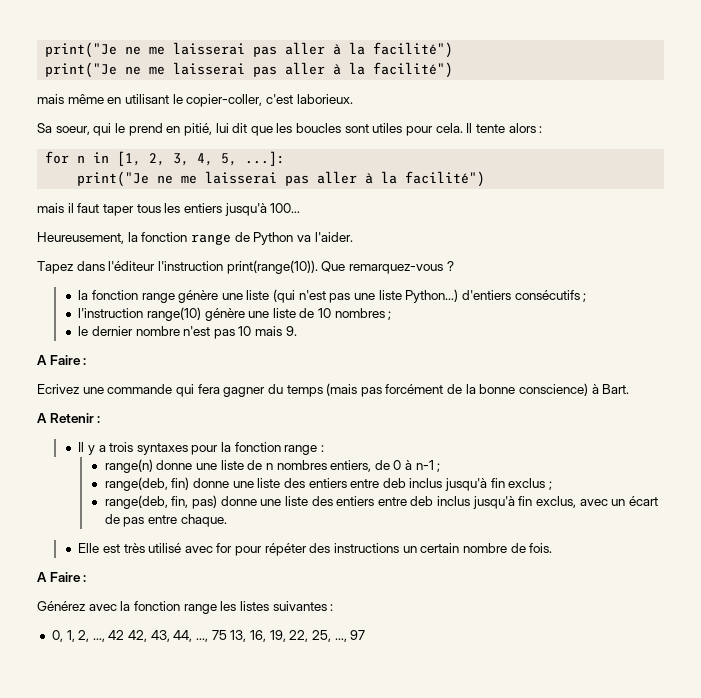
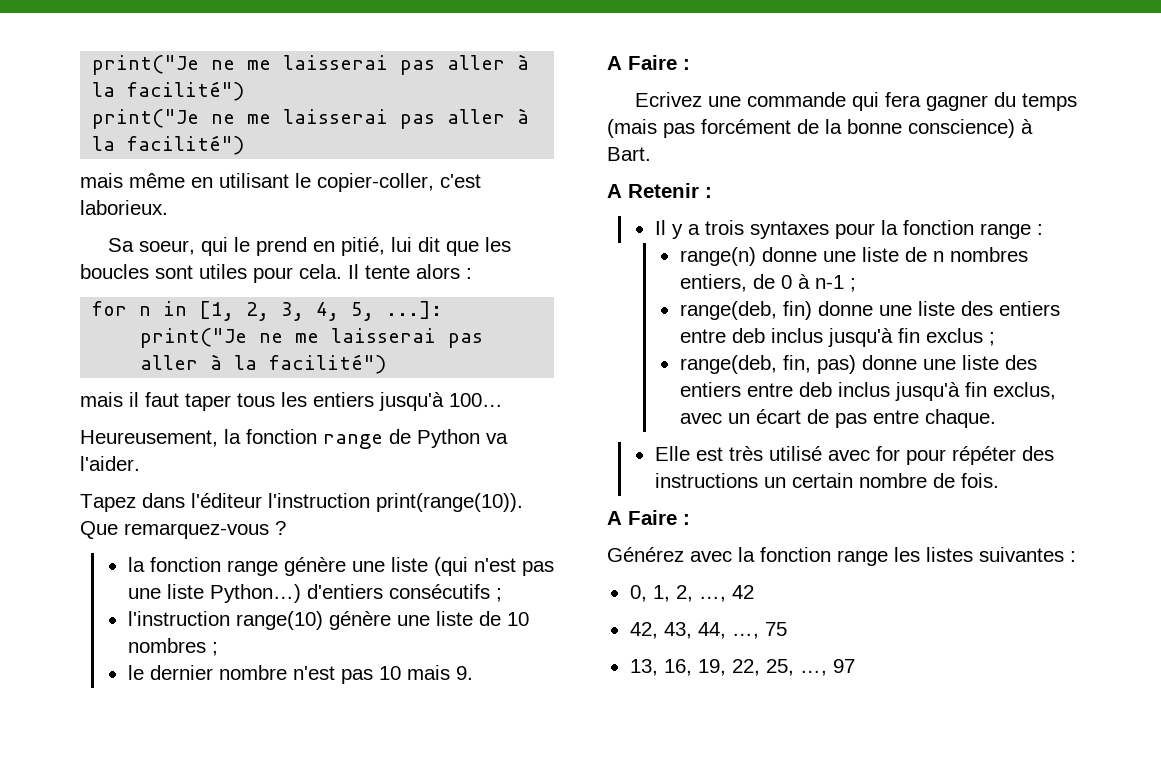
- 0, 1, 2, …, 42 42, 43, 44, …, 75 13, 16, 19, 22, 25, …, 97
+ 0, 1, 2, …, 42
+ 42, 43, 44, …, 75
+ 13, 16, 19, 22, 25, …, 97

